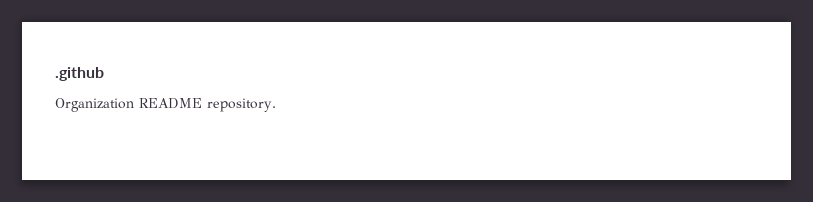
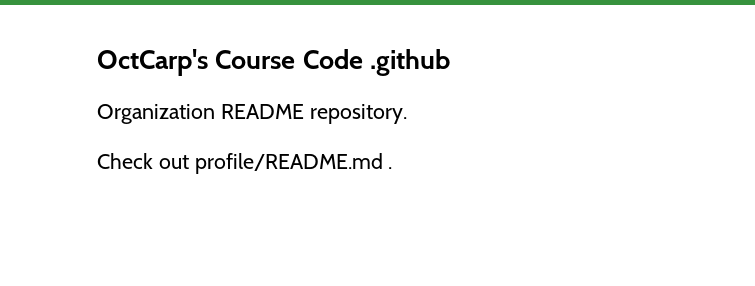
- .github
+ OctCarp's Course Code .github
+ Check out profile/README.md .

